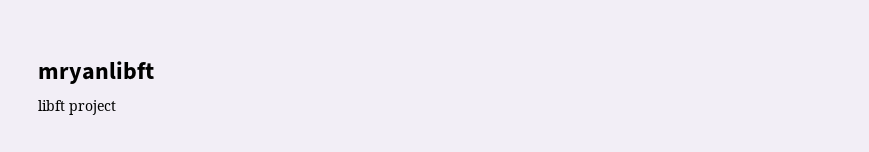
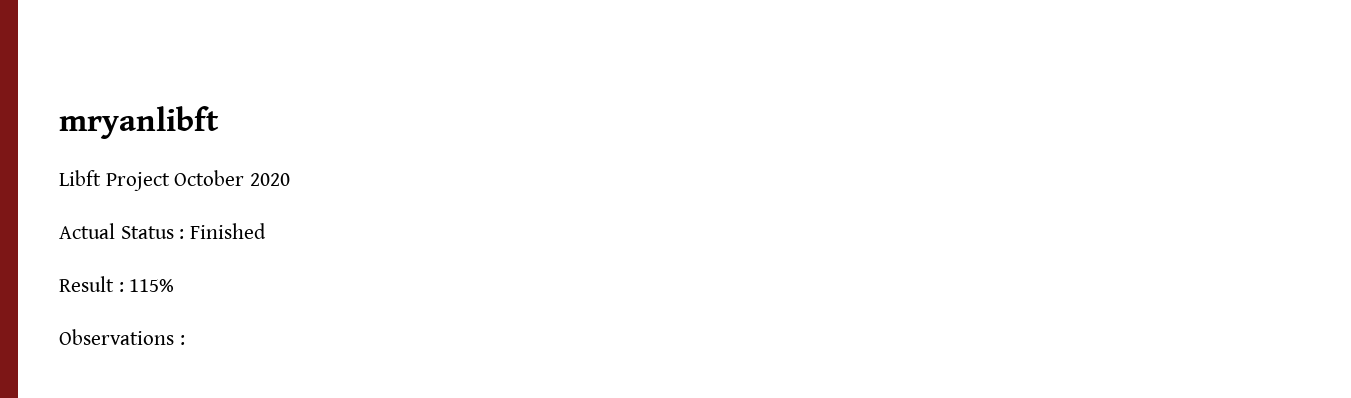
- libft project
+ Libft Project October 2020
+ Actual Status : Finished
+ Result : 115%
+ Observations :

